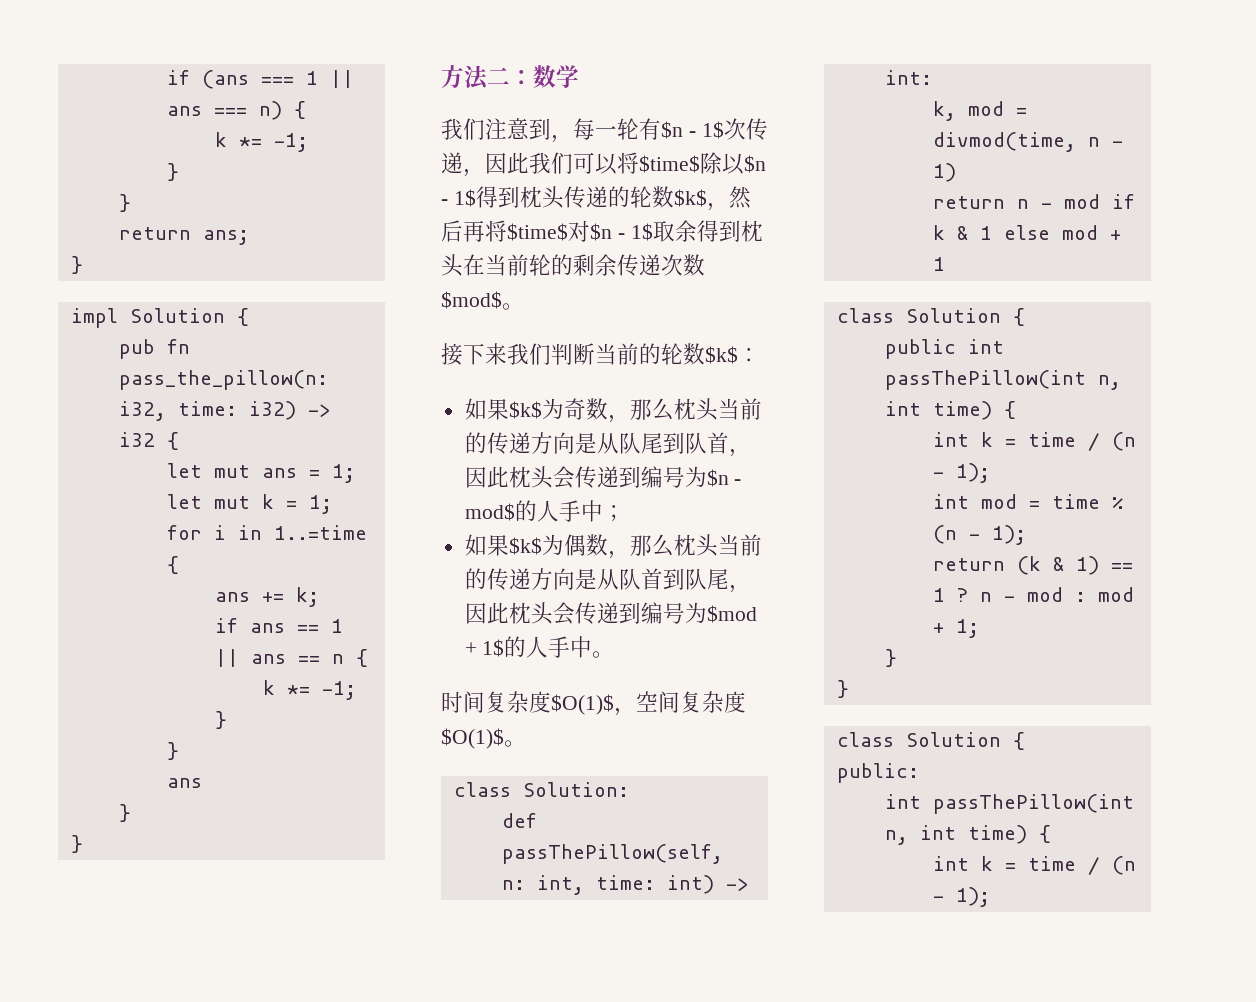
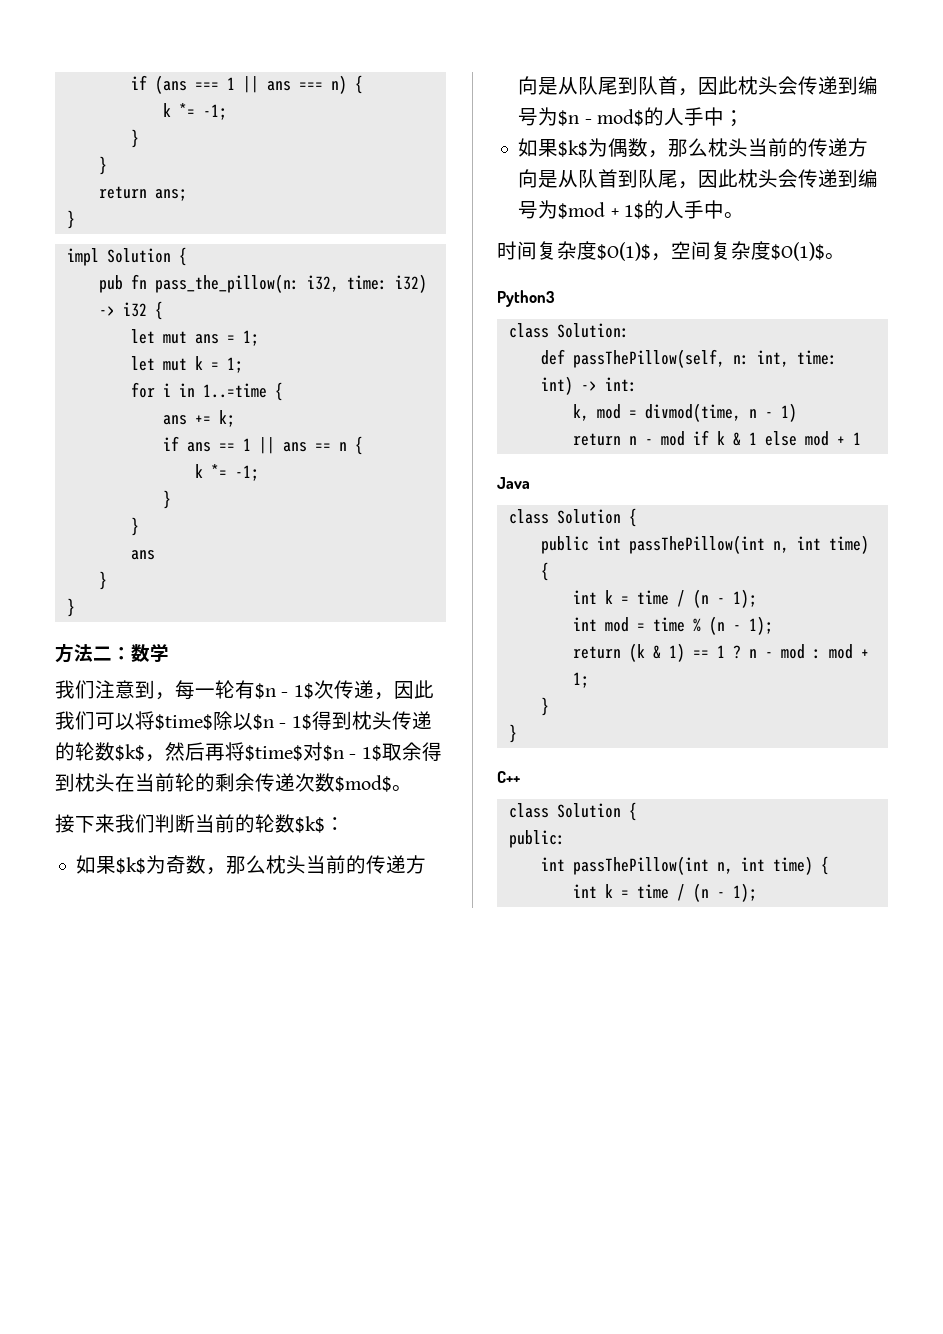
+ Python3
+ Java
+ C++

